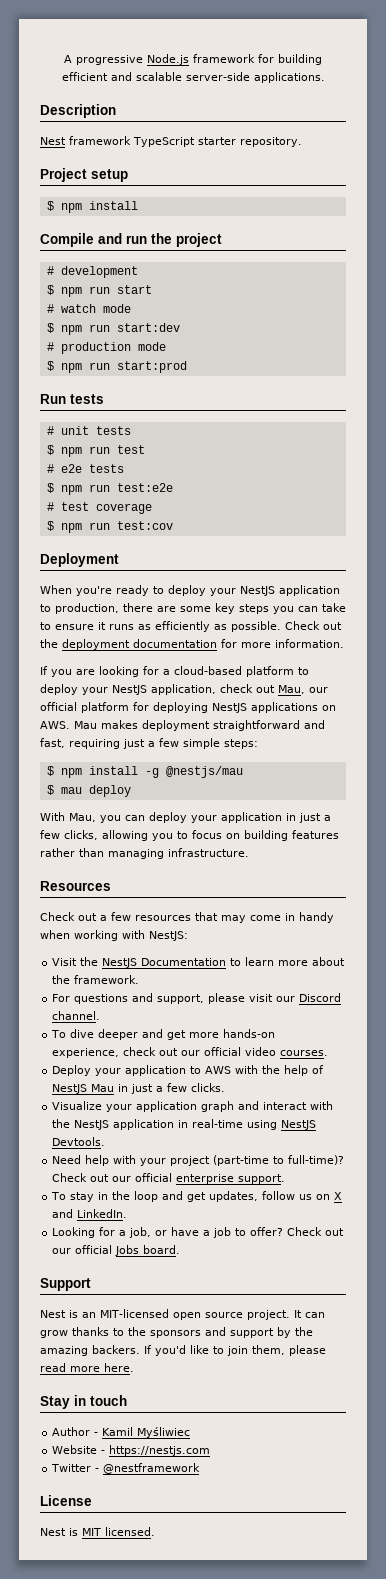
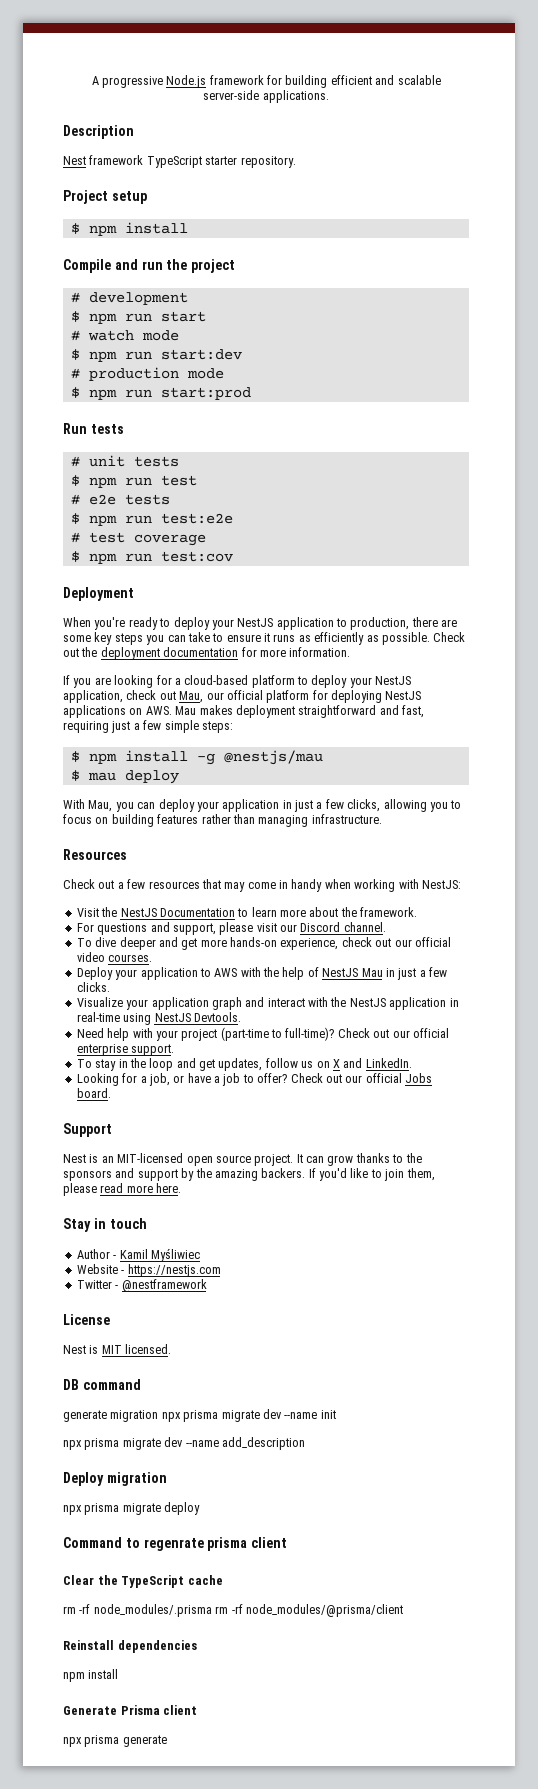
+ DB command
+ generate migration npx prisma migrate dev --name init
+ npx prisma migrate dev --name add_description
+ Deploy migration
+ npx prisma migrate deploy
+ Command to regenrate prisma client
+ Clear the TypeScript cache
+ rm -rf node_modules/.prisma rm -rf node_modules/@prisma/client
+ Reinstall dependencies
+ npm install
+ Generate Prisma client
+ npx prisma generate

